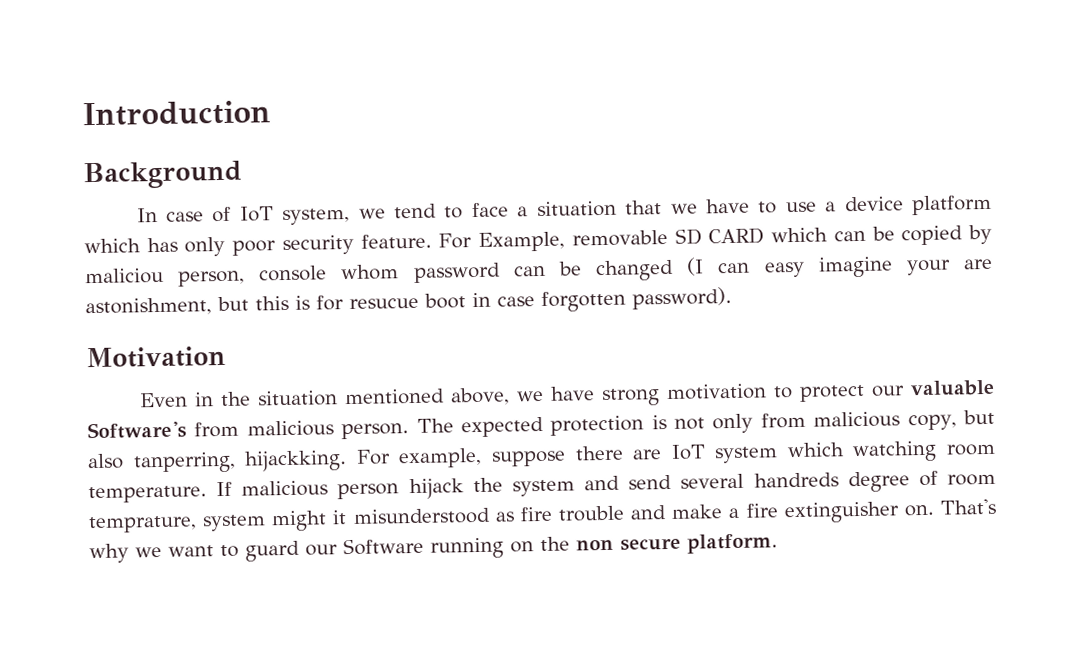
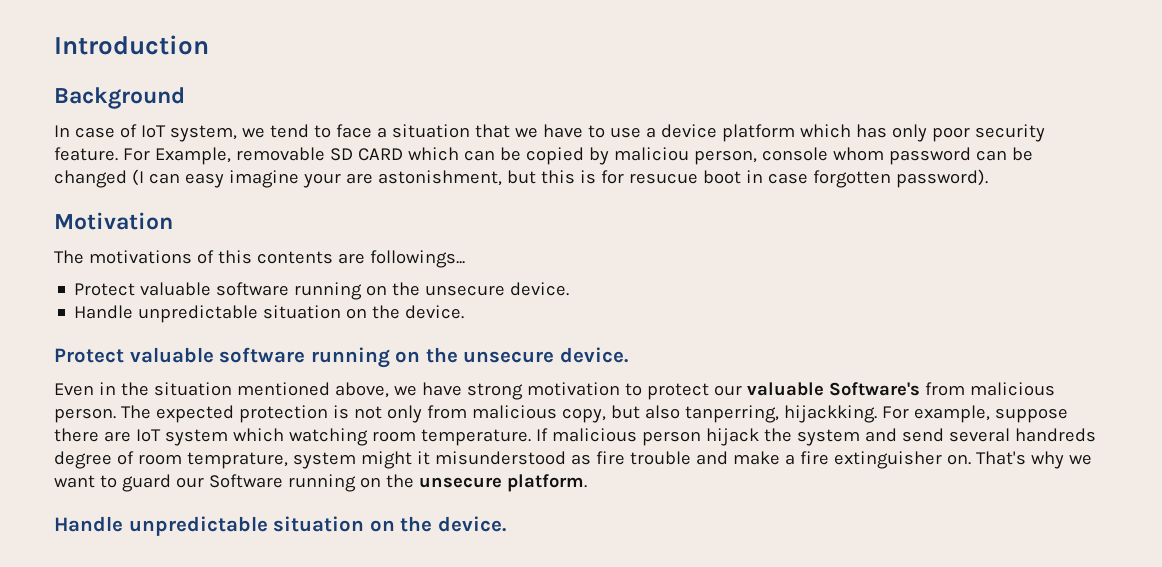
+ The motivations of this contents are followings...
+ Protect valuable software running on the unsecure device.
+ Handle unpredictable situation on the device.
+ Protect valuable software running on the unsecure device.
- That's why we want to guard our Software running on the non secure platform.
+ That's why we want to guard our Software running on the unsecure platform.
+ Handle unpredictable situation on the device.

